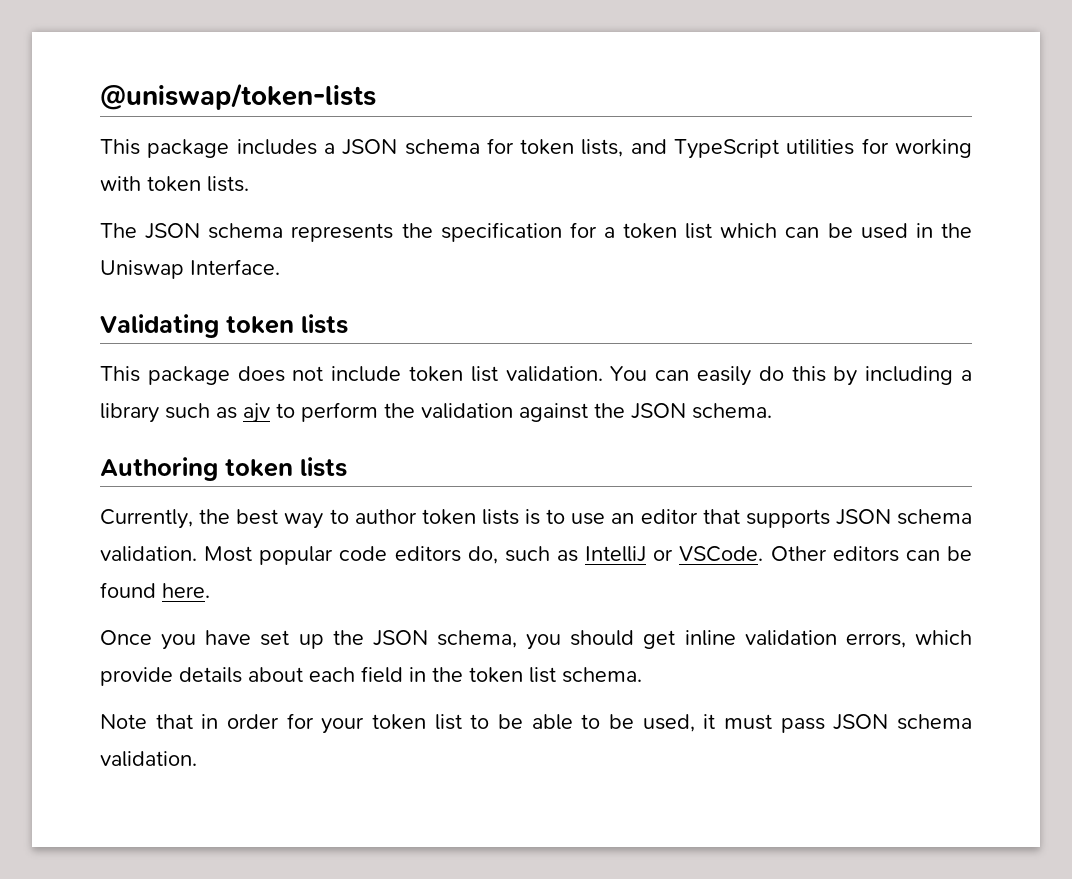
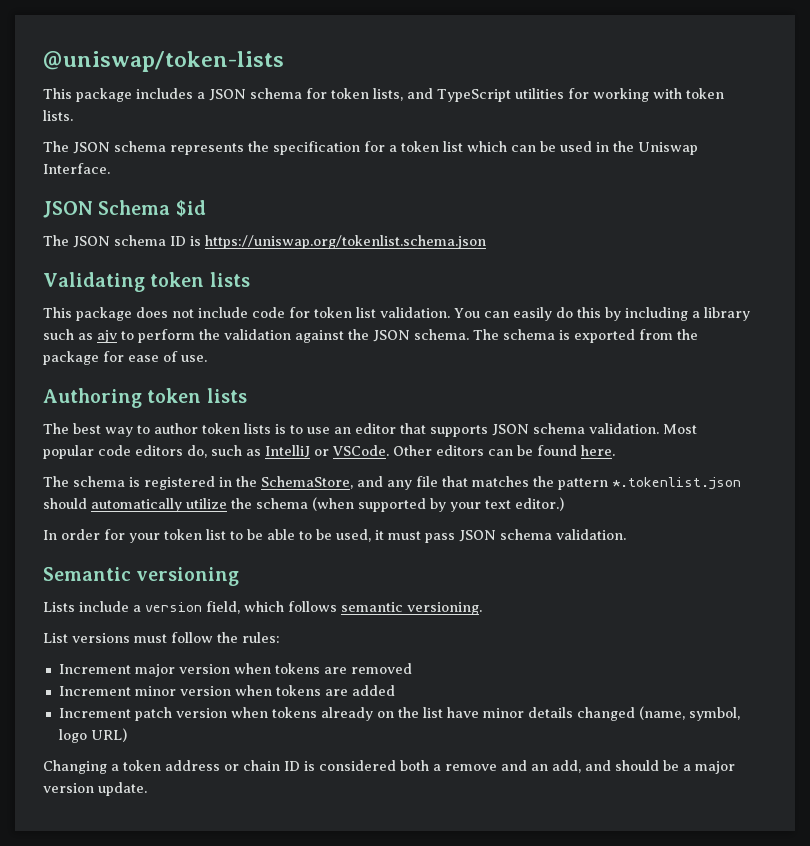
+ JSON Schema $id
+ The JSON schema ID is https://uniswap.org/tokenlist.schema.json
- This package does not include token list validation.
+ This package does not include code for token list validation.
+ The schema is exported from the package for ease of use.
- Currently, the best way to author token lists is to use an editor that supports JSON schema validation.
+ The best way to author token lists is to use an editor that supports JSON schema validation.
- Once you have set up the JSON schema, you should get inline validation errors, which provide details about each field in the token list schema.
- Note that in order for your token list to be able to be used, it must pass JSON schema validation.
+ The schema is registered in the SchemaStore, and any file that matches the pattern *.tokenlist.json should automatically utilize the schema (when supported by your text editor.)
+ In order for your token list to be able to be used, it must pass JSON schema validation.
+ Semantic versioning
+ Lists include a version field, which follows semantic versioning.
+ List versions must follow the rules:
+ Increment major version when tokens are removed
+ Increment minor version when tokens are added
+ Increment patch version when tokens already on the list have minor details changed (name, symbol, logo URL)
+ Changing a token address or chain ID is considered both a remove and an add, and should be a major version update.

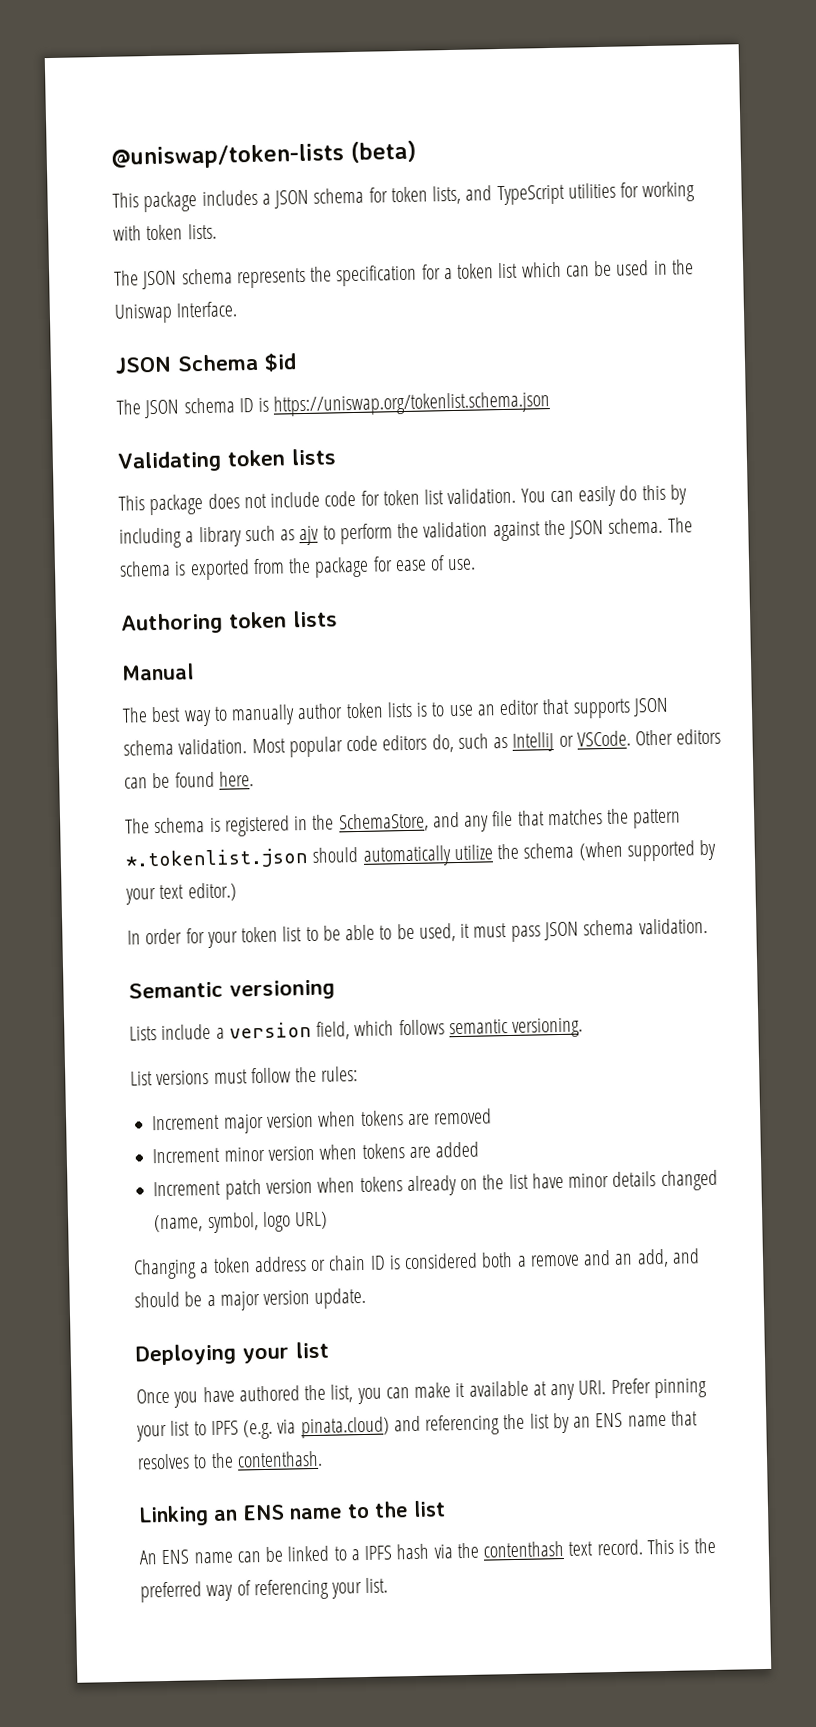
- @uniswap/token-lists
+ @uniswap/token-lists (beta)
+ Manual
- The best way to author token lists is to use an editor that supports JSON schema validation.
+ The best way to manually author token lists is to use an editor that supports JSON schema validation.
+ Deploying your list
+ Once you have authored the list, you can make it available at any URI. Prefer pinning your list to IPFS (e.g. via pinata.cloud) and referencing the list by an ENS name that resolves to the contenthash.
+ Linking an ENS name to the list
+ An ENS name can be linked to a IPFS hash via the contenthash text record. This is the preferred way of referencing your list.

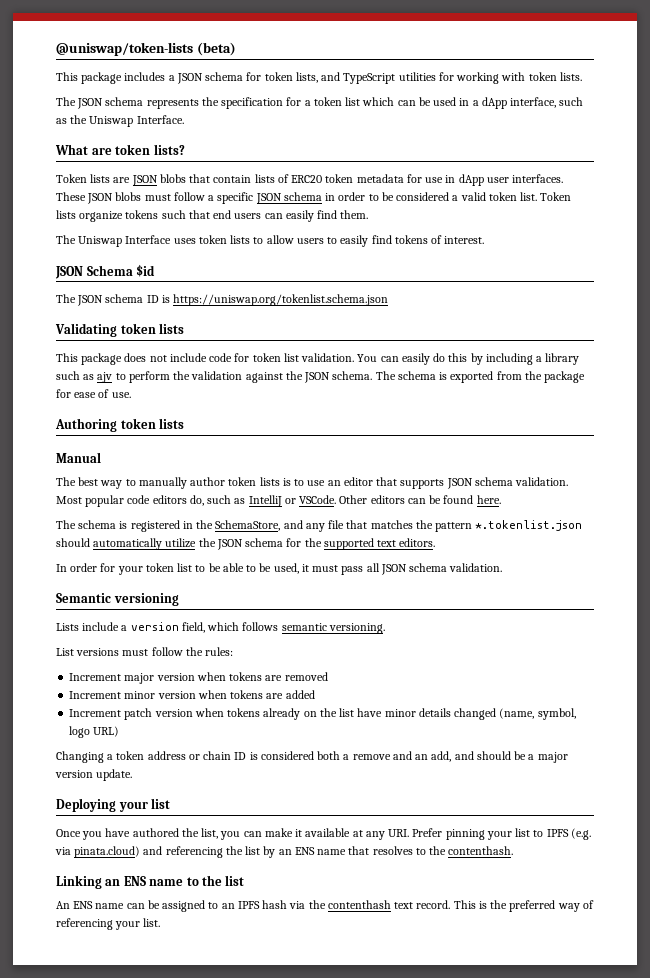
- The JSON schema represents the specification for a token list which can be used in the Uniswap Interface.
+ The JSON schema represents the specification for a token list which can be used in a dApp interface, such as the Uniswap Interface.
+ What are token lists?
+ Token lists are JSON blobs that contain lists of ERC20 token metadata for use in dApp user interfaces. These JSON blobs must follow a specific JSON schema in order to be considered a valid token list. Token lists organize tokens such that end users can easily find them.
+ The Uniswap Interface uses token lists to allow users to easily find tokens of interest.
- The schema is registered in the SchemaStore, and any file that matches the pattern *.tokenlist.json should automatically utilize the schema (when supported by your text editor.)
+ The schema is registered in the SchemaStore, and any file that matches the pattern *.tokenlist.json should automatically utilize the JSON schema for the supported text editors.
- In order for your token list to be able to be used, it must pass JSON schema validation.
+ In order for your token list to be able to be used, it must pass all JSON schema validation.
- An ENS name can be linked to a IPFS hash via the contenthash text record.
+ An ENS name can be assigned to an IPFS hash via the contenthash text record.

